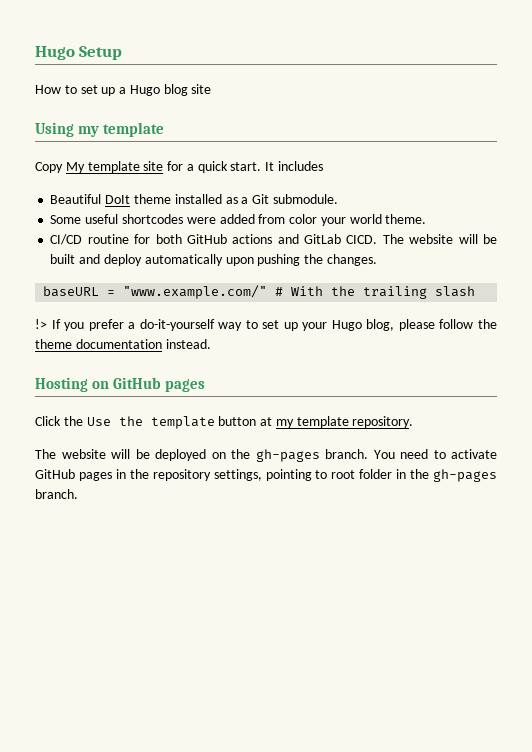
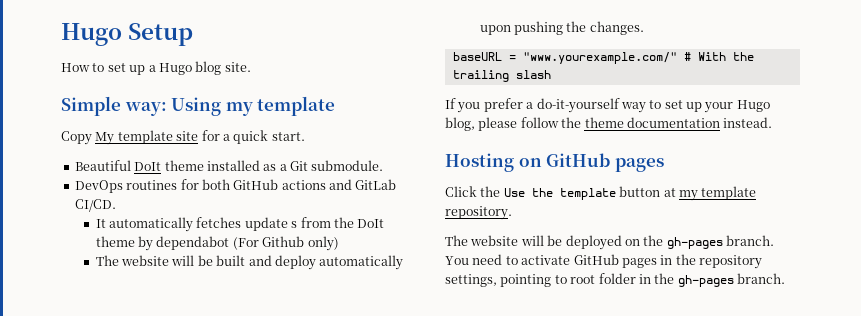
- How to set up a Hugo blog site
- Using my template
+ How to set up a Hugo blog site.
+ Simple way: Using my template
- It includes
- Some useful shortcodes were added from color your world theme.
- CI/CD routine for both GitHub actions and GitLab CICD. The website will be built and deploy automatically upon pushing the changes.
+ DevOps routines for both GitHub actions and GitLab CI/CD.
+ It automatically fetches update s from the DoIt theme by dependabot (For Github only)
+ The website will be built and deploy automatically upon pushing the changes.
- baseURL = "www.example.com/" # With the trailing slash
+ baseURL = "www.yourexample.com/" # With the trailing slash
- !> If you prefer a do-it-yourself way to set up your Hugo blog, please follow the theme documentation instead.
+ If you prefer a do-it-yourself way to set up your Hugo blog, please follow the theme documentation instead.

